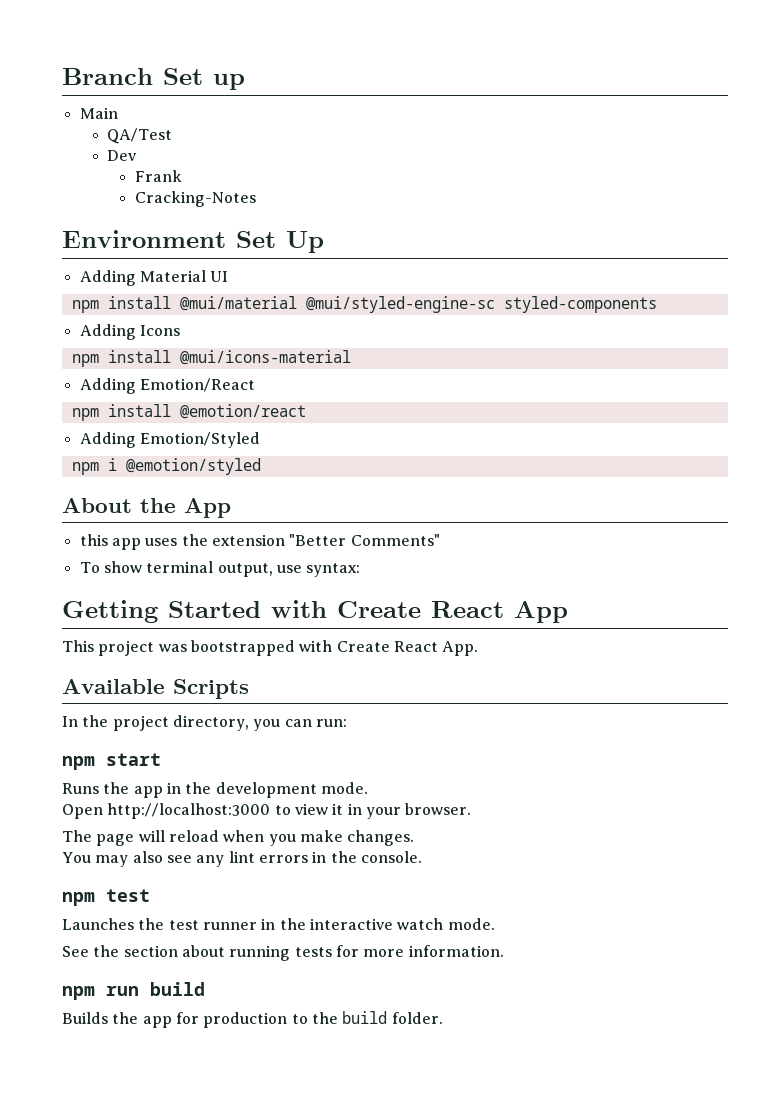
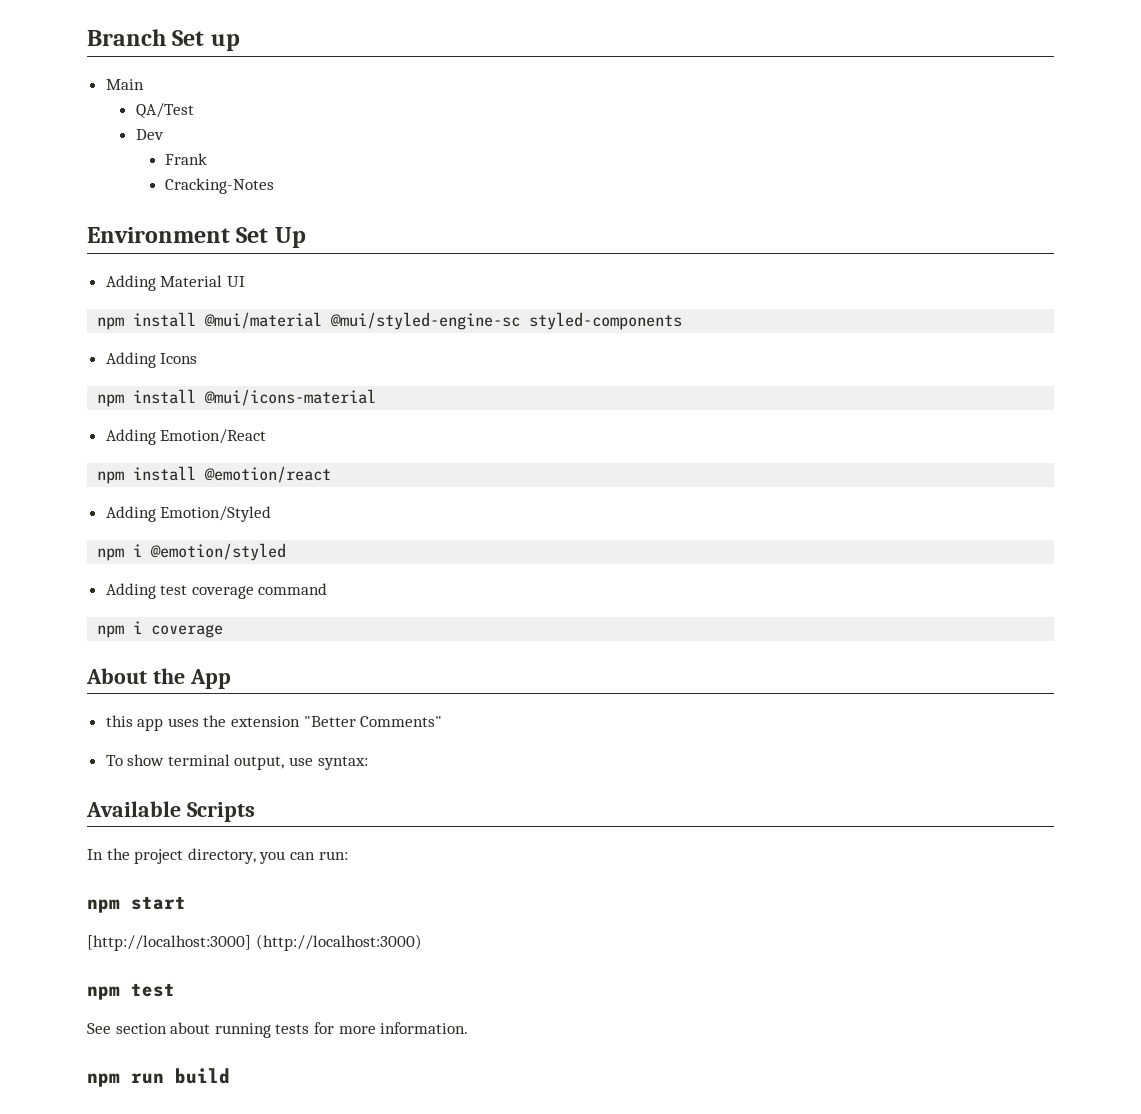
+ Adding test coverage command
+ npm i coverage
- Getting Started with Create React App
- This project was bootstrapped with Create React App.
- Runs the app in the development mode.
- Open http://localhost:3000 to view it in your browser.
- The page will reload when you make changes.
- You may also see any lint errors in the console.
+ [http://localhost:3000] (http://localhost:3000)
  npm test
- Launches the test runner in the interactive watch mode.
- See the section about running tests for more information.
+ See section about running tests for more information.
- Builds the app for production to the build folder.

